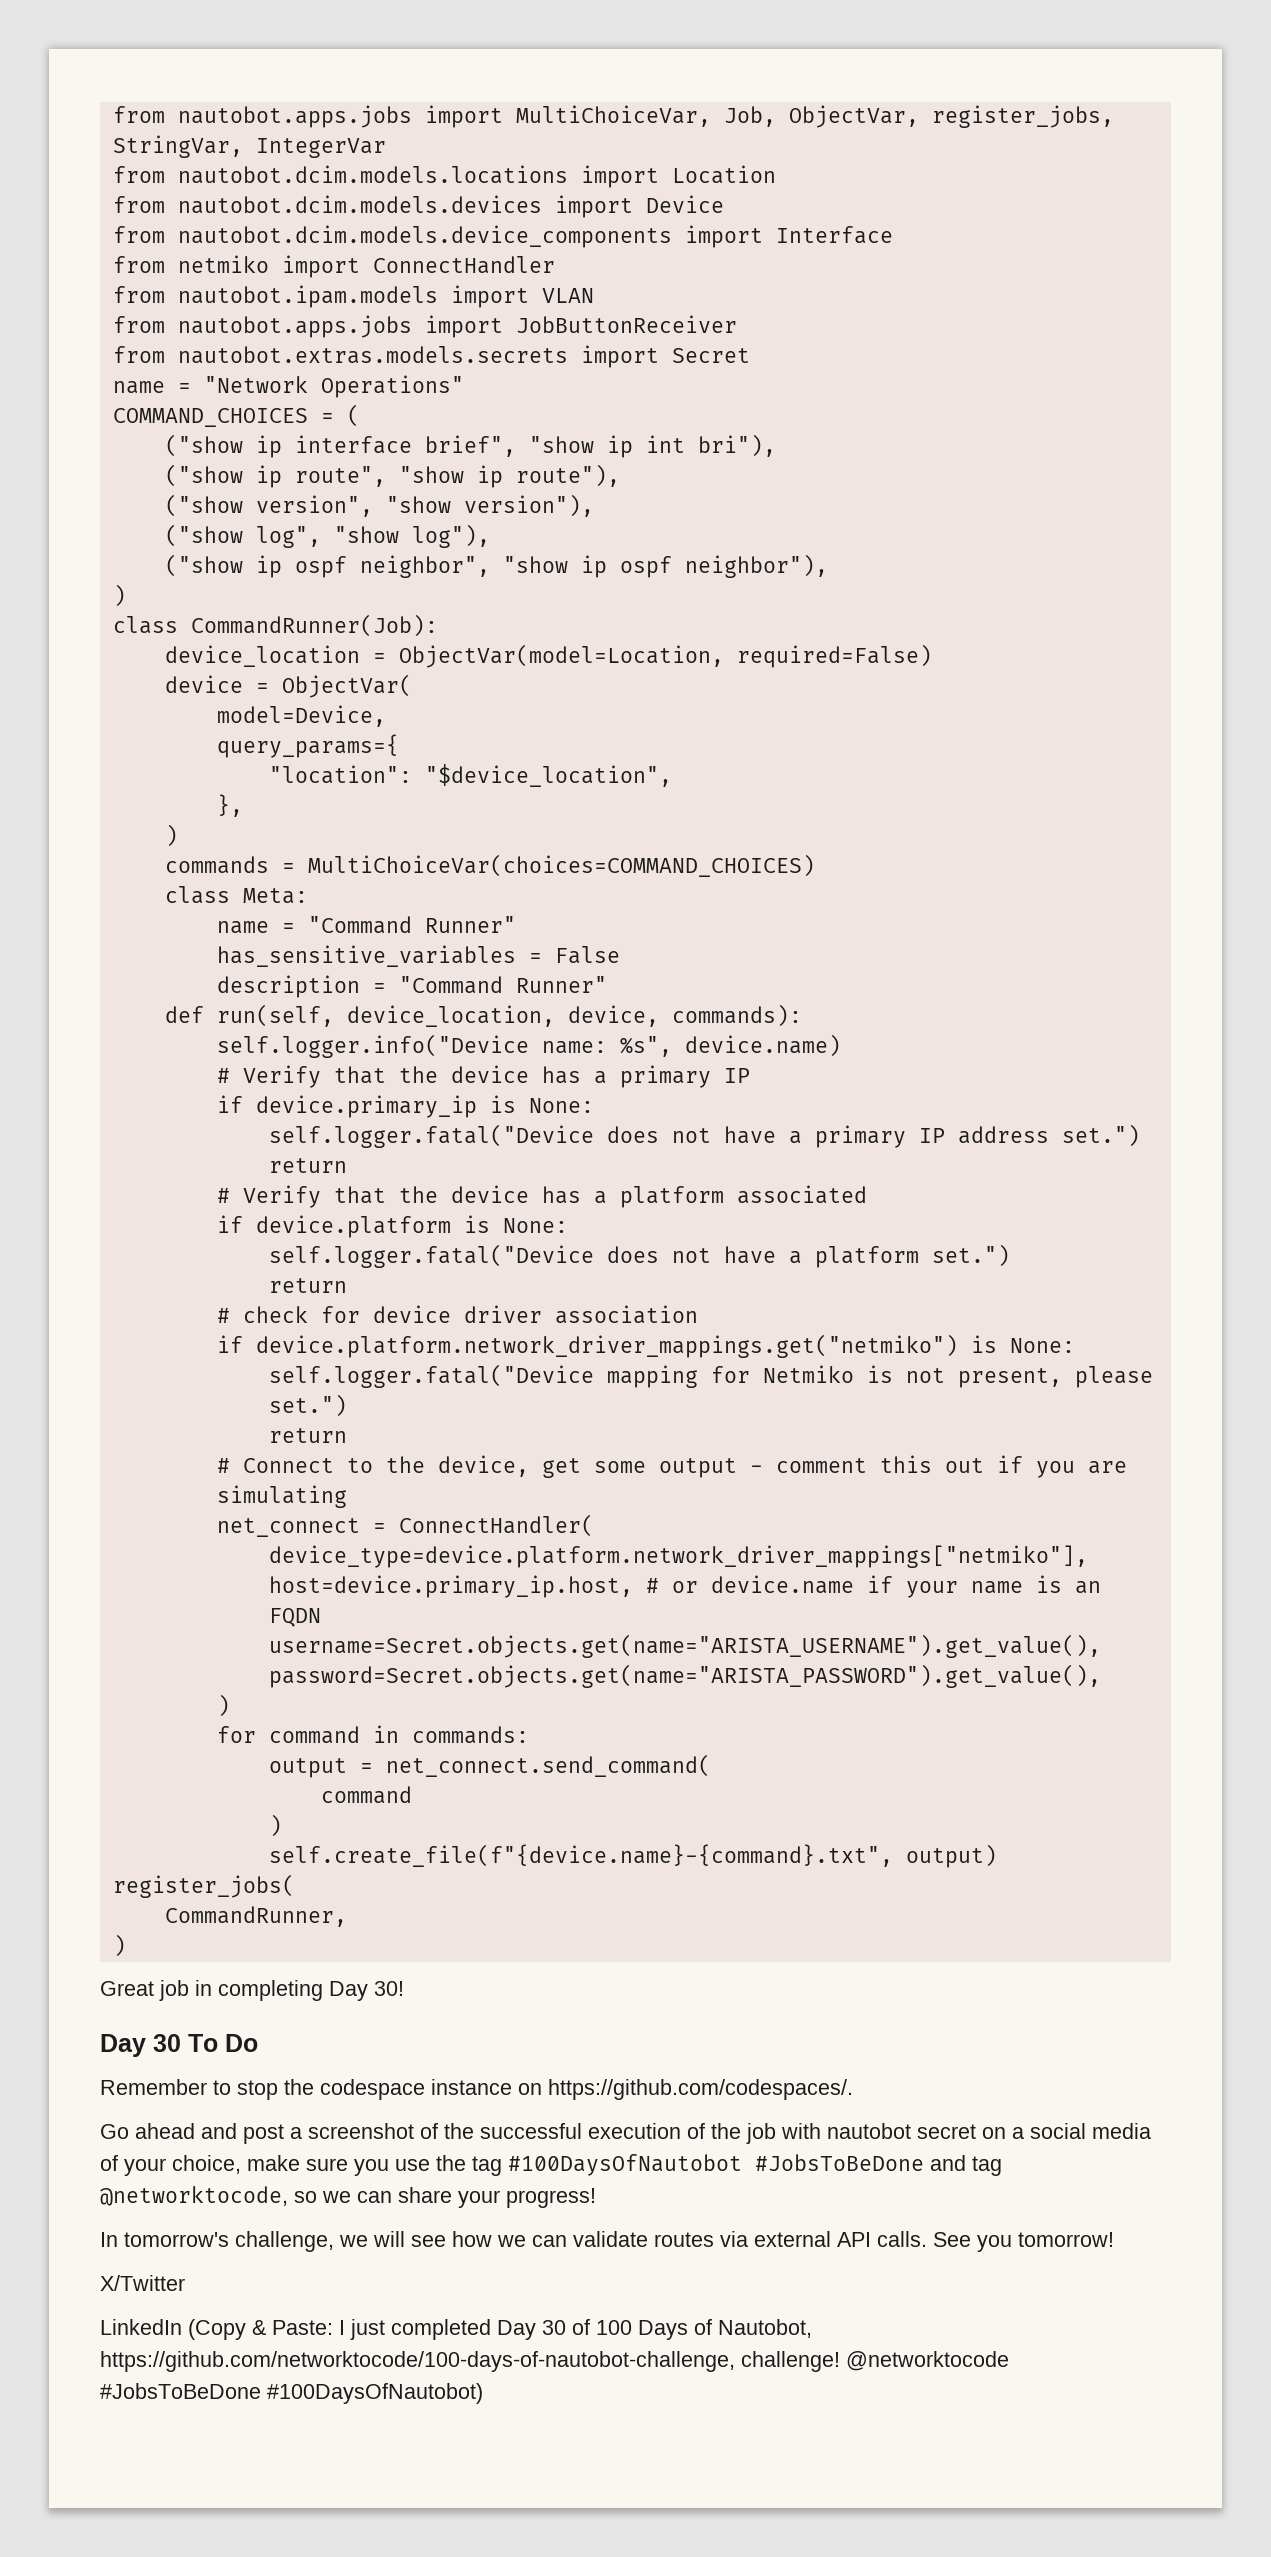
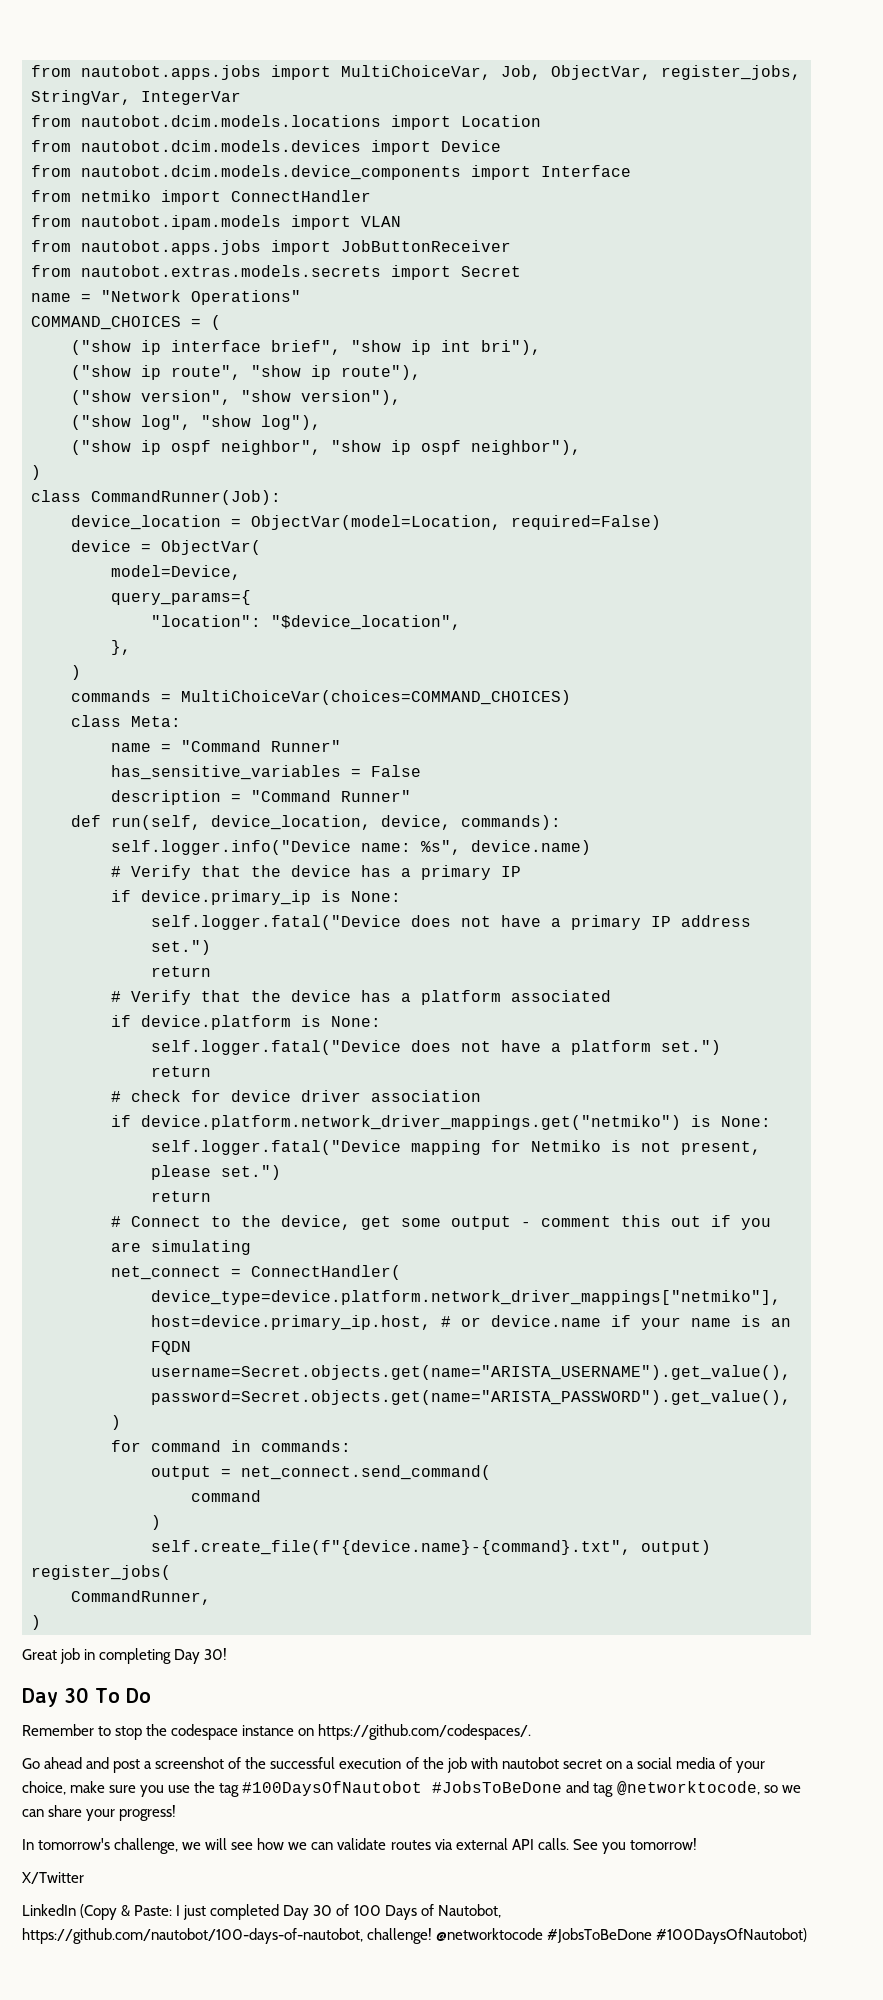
- LinkedIn (Copy & Paste: I just completed Day 30 of 100 Days of Nautobot, https://github.com/networktocode/100-days-of-nautobot-challenge, challenge!
+ LinkedIn (Copy & Paste: I just completed Day 30 of 100 Days of Nautobot, https://github.com/nautobot/100-days-of-nautobot, challenge!

